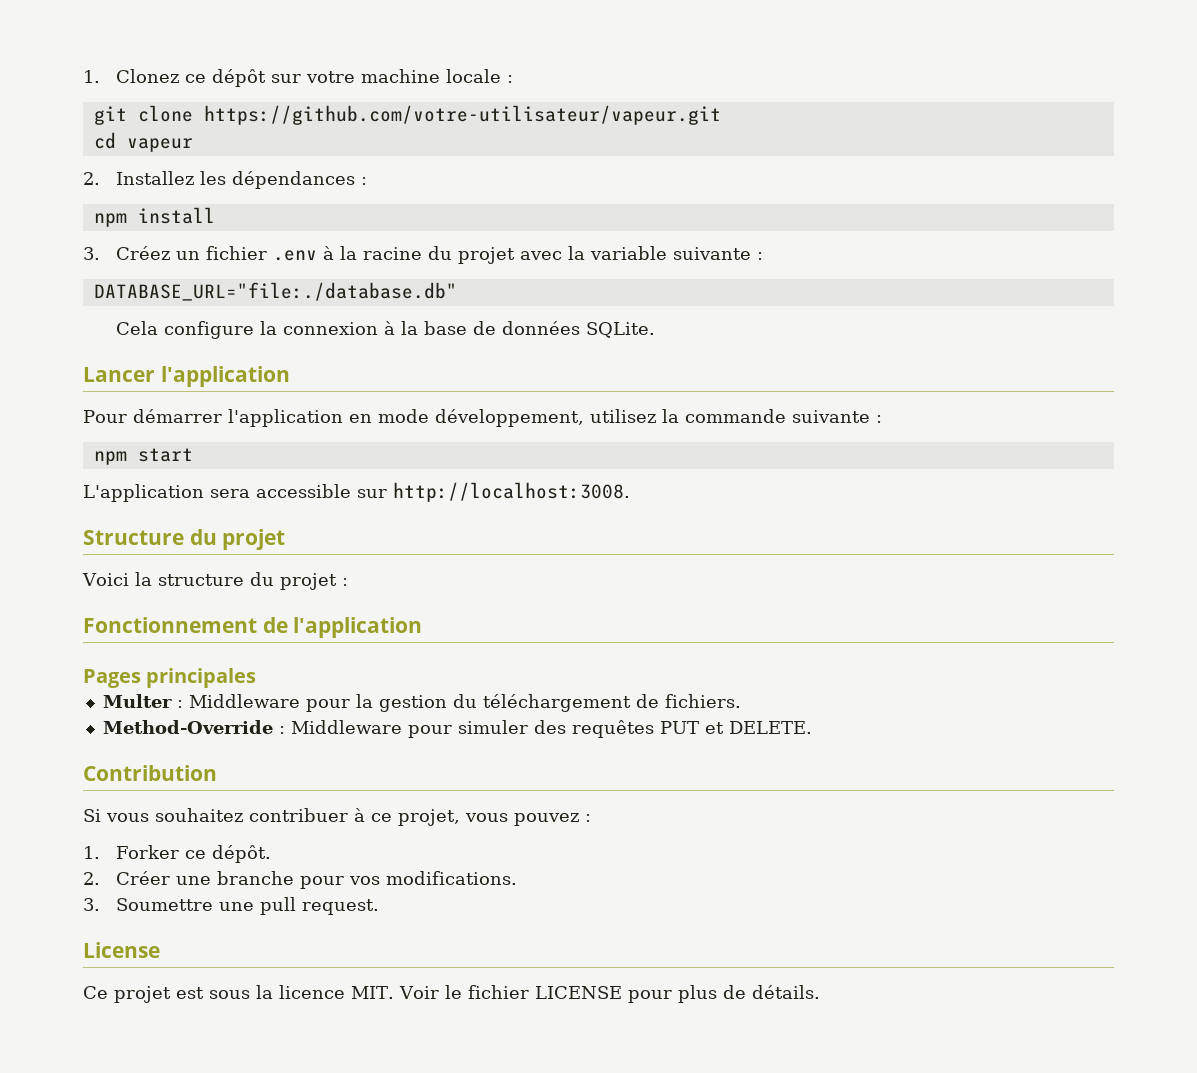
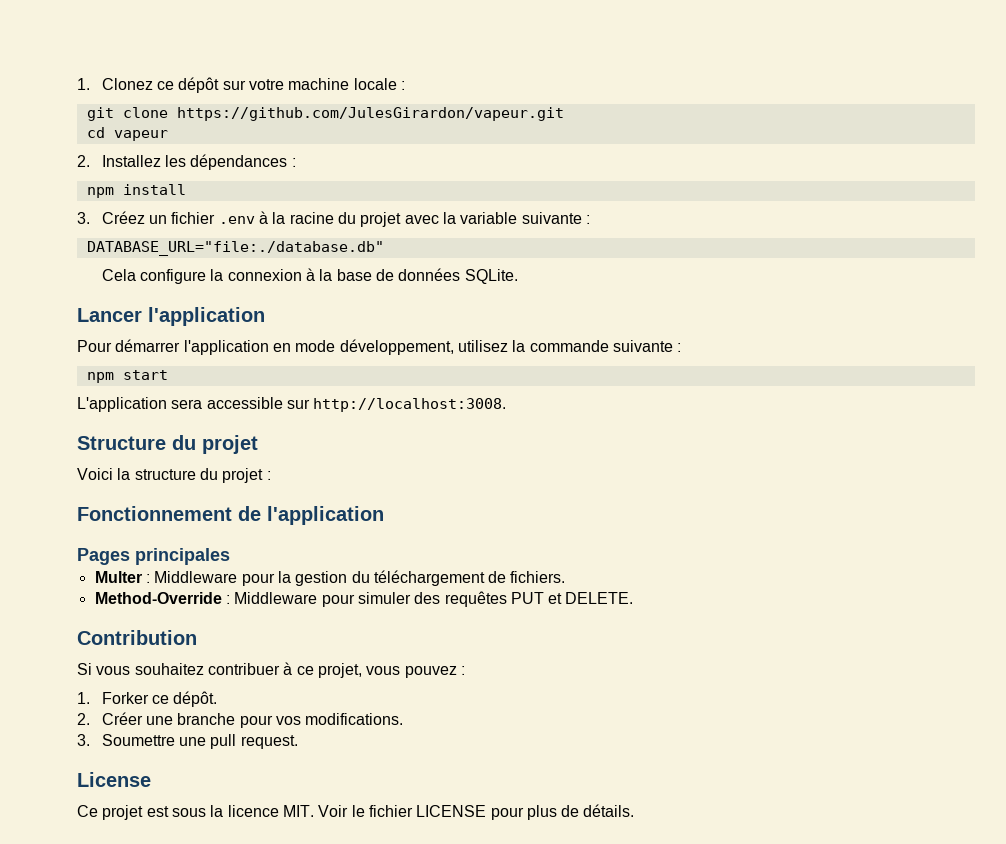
- git clone https://github.com/votre-utilisateur/vapeur.git
+ git clone https://github.com/JulesGirardon/vapeur.git

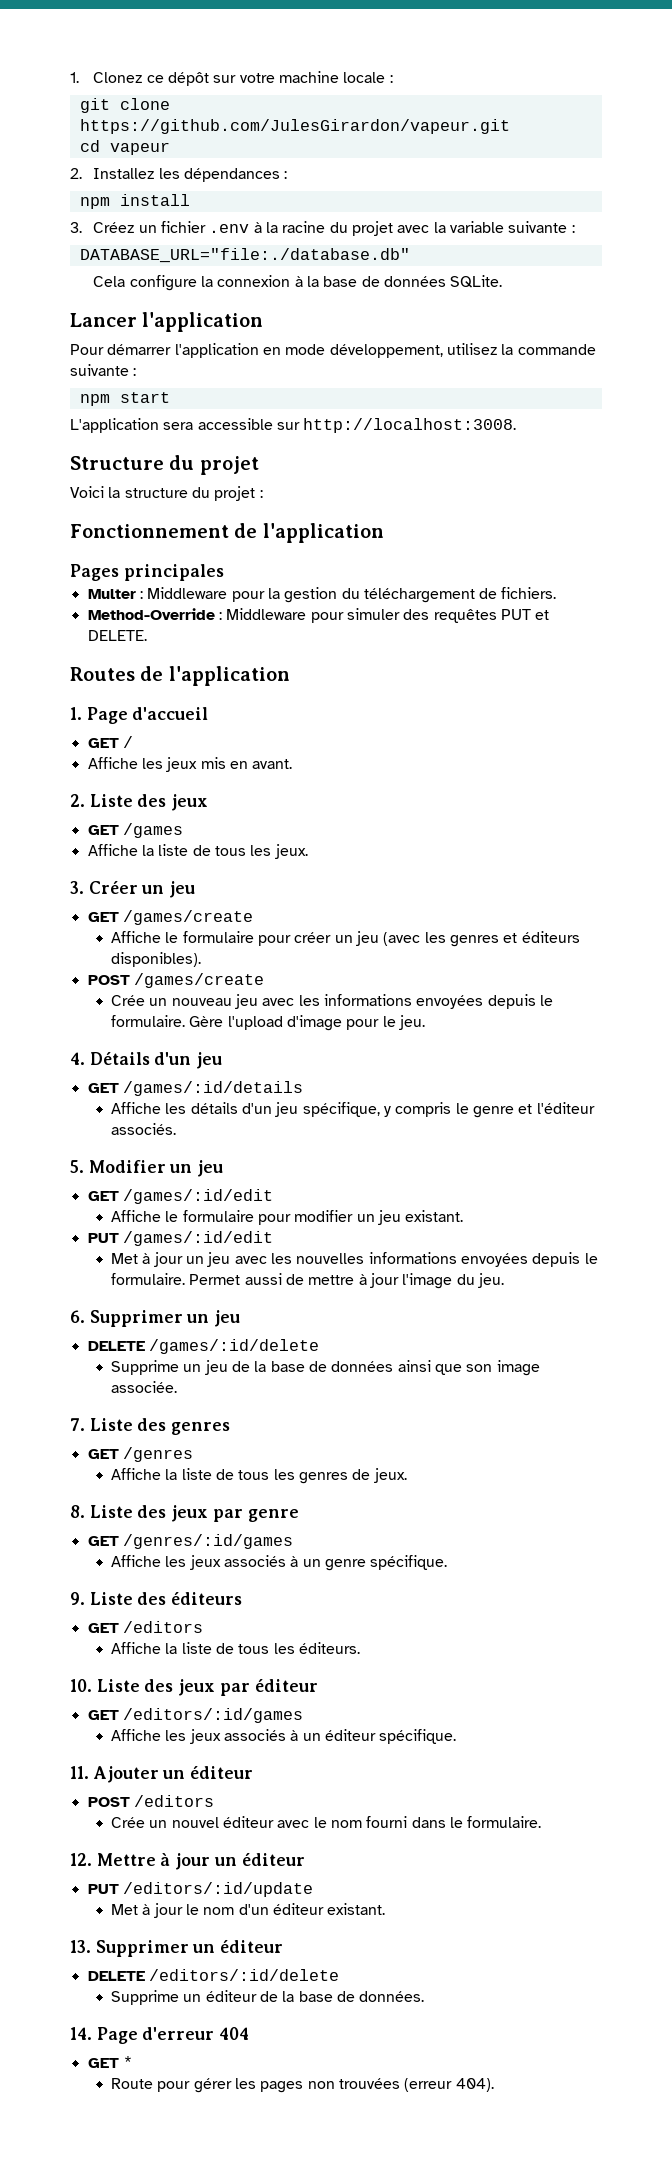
- Contribution
- Si vous souhaitez contribuer à ce projet, vous pouvez :
- 1. Forker ce dépôt.
- 2. Créer une branche pour vos modifications.
- 3. Soumettre une pull request.
- License
- Ce projet est sous la licence MIT. Voir le fichier LICENSE pour plus de détails.
+ Routes de l'application
+ 1. Page d'accueil
+ GET /
+ Affiche les jeux mis en avant.
+ 2. Liste des jeux
+ GET /games
+ Affiche la liste de tous les jeux.
+ 3. Créer un jeu
+ GET /games/create
+ Affiche le formulaire pour créer un jeu (avec les genres et éditeurs disponibles).
+ POST /games/create
+ Crée un nouveau jeu avec les informations envoyées depuis le formulaire. Gère l'upload d'image pour le jeu.
+ 4. Détails d'un jeu
+ GET /games/:id/details
+ Affiche les détails d'un jeu spécifique, y compris le genre et l'éditeur associés.
+ 5. Modifier un jeu
+ GET /games/:id/edit
+ Affiche le formulaire pour modifier un jeu existant.
+ PUT /games/:id/edit
+ Met à jour un jeu avec les nouvelles informations envoyées depuis le formulaire. Permet aussi de mettre à jour l'image du jeu.
+ 6. Supprimer un jeu
+ DELETE /games/:id/delete
+ Supprime un jeu de la base de données ainsi que son image associée.
+ 7. Liste des genres
+ GET /genres
+ Affiche la liste de tous les genres de jeux.
+ 8. Liste des jeux par genre
+ GET /genres/:id/games
+ Affiche les jeux associés à un genre spécifique.
+ 9. Liste des éditeurs
+ GET /editors
+ Affiche la liste de tous les éditeurs.
+ 10. Liste des jeux par éditeur
+ GET /editors/:id/games
+ Affiche les jeux associés à un éditeur spécifique.
+ 11. Ajouter un éditeur
+ POST /editors
+ Crée un nouvel éditeur avec le nom fourni dans le formulaire.
+ 12. Mettre à jour un éditeur
+ PUT /editors/:id/update
+ Met à jour le nom d'un éditeur existant.
+ 13. Supprimer un éditeur
+ DELETE /editors/:id/delete
+ Supprime un éditeur de la base de données.
+ 14. Page d'erreur 404
+ GET *
+ Route pour gérer les pages non trouvées (erreur 404).

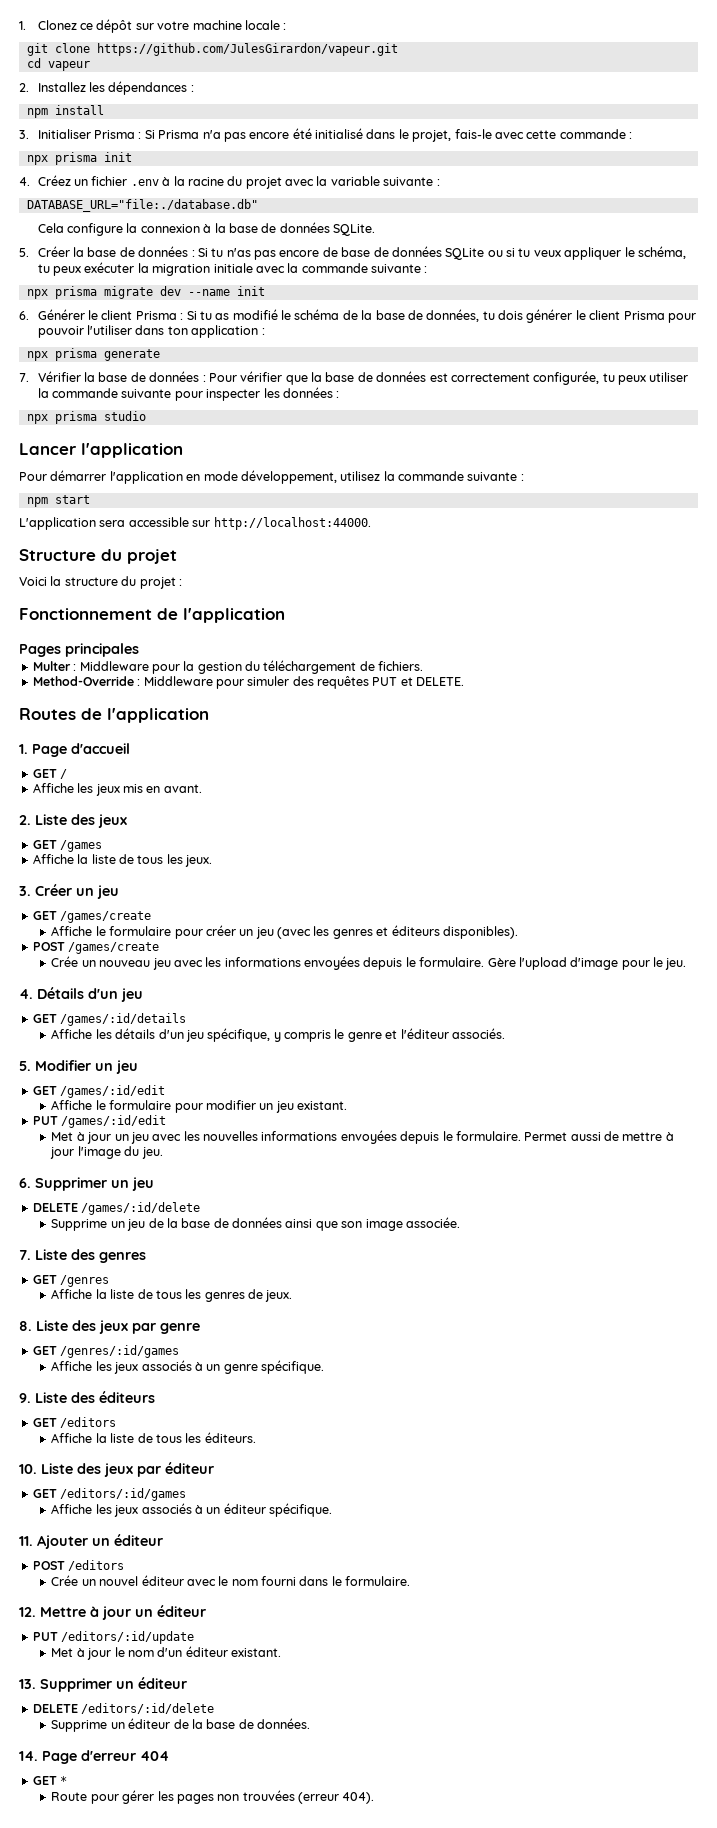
- 3. Créez un fichier .env à la racine du projet avec la variable suivante :
+ 3. Initialiser Prisma : Si Prisma n'a pas encore été initialisé dans le projet, fais-le avec cette commande :
+ npx prisma init
+ 4. Créez un fichier .env à la racine du projet avec la variable suivante :
+ 5. Créer la base de données : Si tu n'as pas encore de base de données SQLite ou si tu veux appliquer le schéma, tu peux exécuter la migration initiale avec la commande suivante :
+ npx prisma migrate dev --name init
+ 6. Générer le client Prisma : Si tu as modifié le schéma de la base de données, tu dois générer le client Prisma pour pouvoir l'utiliser dans ton application :
+ npx prisma generate
+ 7. Vérifier la base de données : Pour vérifier que la base de données est correctement configurée, tu peux utiliser la commande suivante pour inspecter les données :
+ npx prisma studio
- L'application sera accessible sur http://localhost:3008.
+ L'application sera accessible sur http://localhost:44000.

